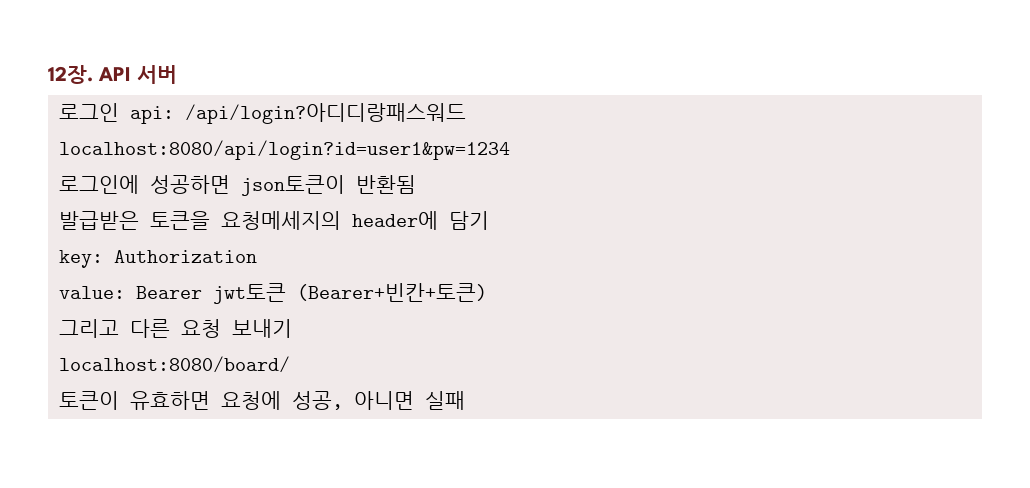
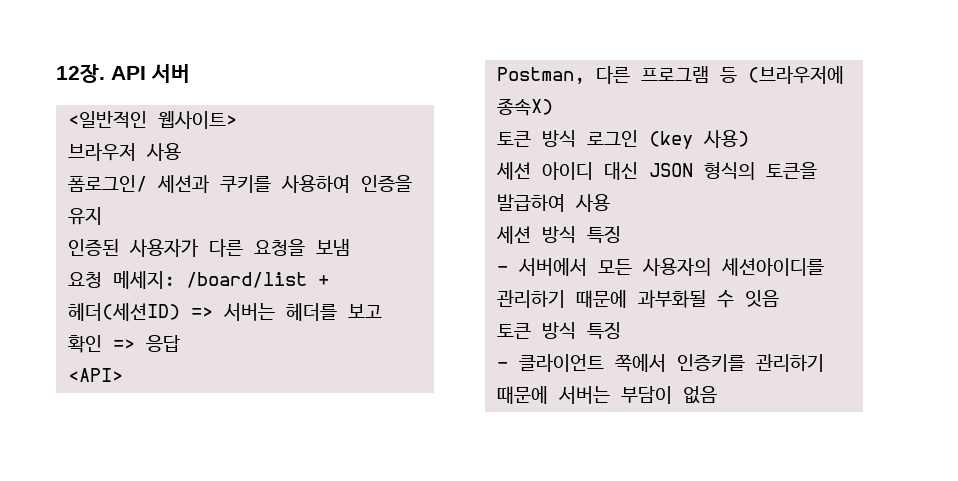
- 로그인 api: /api/login?아디디랑패스워드
- localhost:8080/api/login?id=user1&pw=1234
- 로그인에 성공하면 json토큰이 반환됨
- 발급받은 토큰을 요청메세지의 header에 담기
- key: Authorization
- value: Bearer jwt토큰 (Bearer+빈칸+토큰)
- 그리고 다른 요청 보내기
- localhost:8080/board/
- 토큰이 유효하면 요청에 성공, 아니면 실패
+ <일반적인 웹사이트>
+ 브라우저 사용
+ 폼로그인/ 세션과 쿠키를 사용하여 인증을 유지
+ 인증된 사용자가 다른 요청을 보냄
+ 요청 메세지: /board/list + 헤더(세션ID) => 서버는 헤더를 보고 확인 => 응답
+ <API>
+ Postman, 다른 프로그램 등 (브라우저에 종속X)
+ 토큰 방식 로그인 (key 사용)
+ 세션 아이디 대신 JSON 형식의 토큰을 발급하여 사용
+ 세션 방식 특징
+ - 서버에서 모든 사용자의 세션아이디를 관리하기 때문에 과부화될 수 잇음
+ 토큰 방식 특징
+ - 클라이언트 쪽에서 인증키를 관리하기 때문에 서버는 부담이 없음

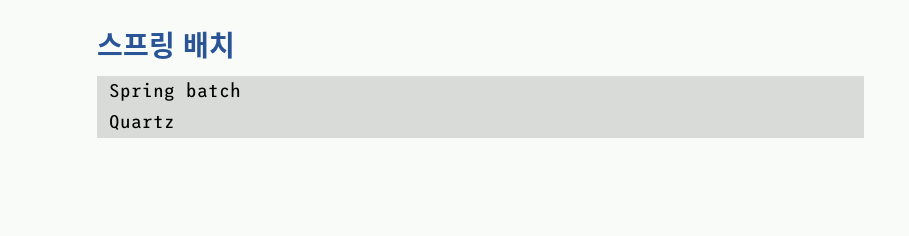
- 12장. API 서버
- <일반적인 웹사이트>
- 브라우저 사용
- 폼로그인/ 세션과 쿠키를 사용하여 인증을 유지
- 인증된 사용자가 다른 요청을 보냄
- 요청 메세지: /board/list + 헤더(세션ID) => 서버는 헤더를 보고 확인 => 응답
- <API>
- Postman, 다른 프로그램 등 (브라우저에 종속X)
- 토큰 방식 로그인 (key 사용)
- 세션 아이디 대신 JSON 형식의 토큰을 발급하여 사용
- 세션 방식 특징
- - 서버에서 모든 사용자의 세션아이디를 관리하기 때문에 과부화될 수 잇음
- 토큰 방식 특징
- - 클라이언트 쪽에서 인증키를 관리하기 때문에 서버는 부담이 없음
+ 스프링 배치
+ Spring batch
+ Quartz

